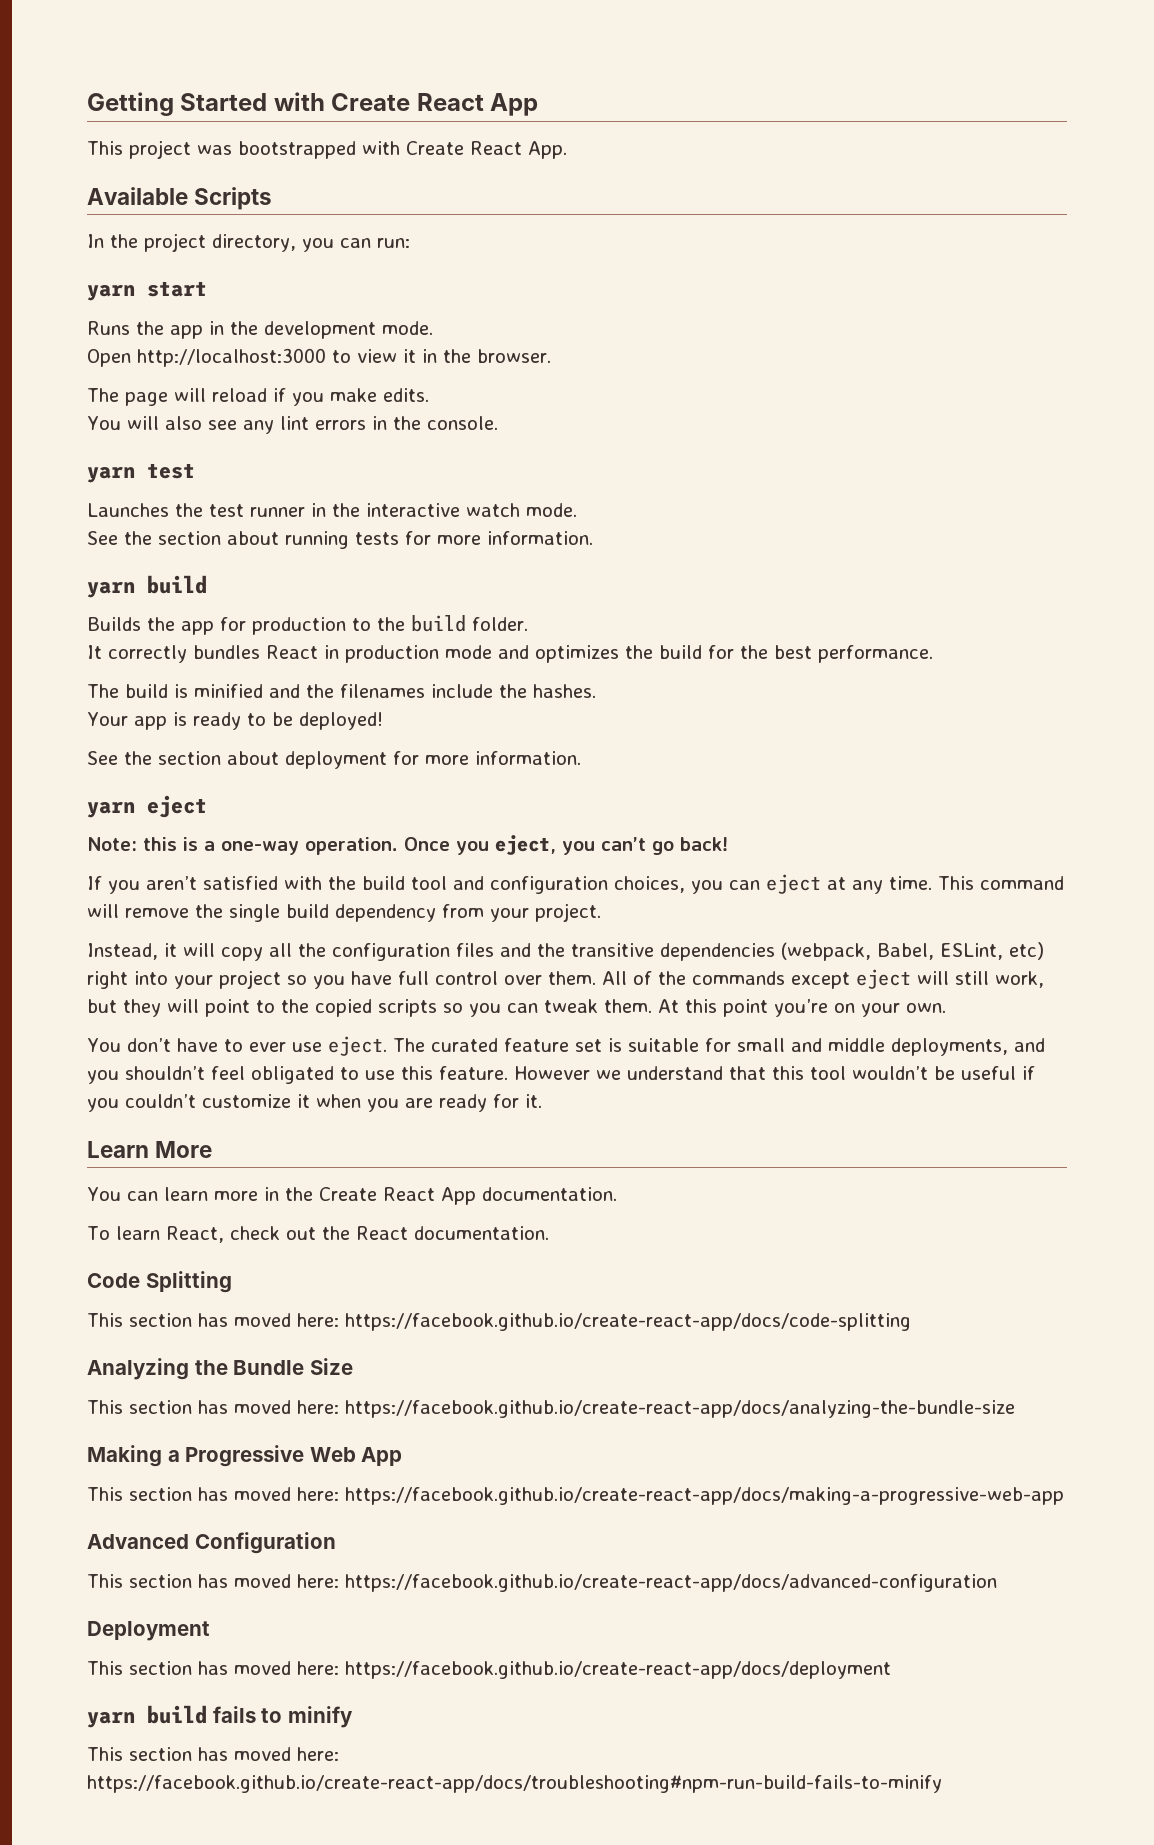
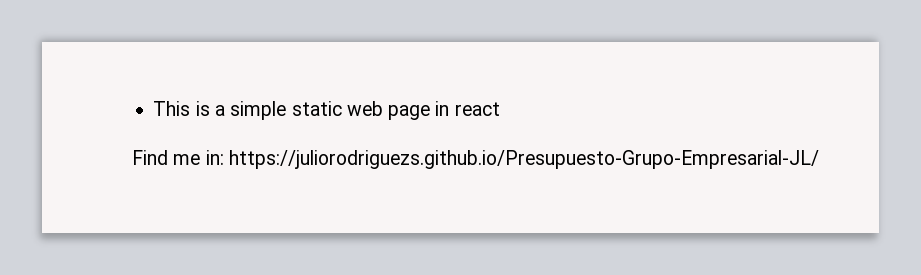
- Getting Started with Create React App
- This project was bootstrapped with Create React App.
- Available Scripts
- In the project directory, you can run:
- yarn start
- Runs the app in the development mode.
- Open http://localhost:3000 to view it in the browser.
- The page will reload if you make edits.
- You will also see any lint errors in the console.
- yarn test
- Launches the test runner in the interactive watch mode.
- See the section about running tests for more information.
- yarn build
- Builds the app for production to the build folder.
- It correctly bundles React in production mode and optimizes the build for the best performance.
- The build is minified and the filenames include the hashes.
- Your app is ready to be deployed!
- See the section about deployment for more information.
- yarn eject
- Note: this is a one-way operation. Once you eject, you can’t go back!
- If you aren’t satisfied with the build tool and configuration choices, you can eject at any time. This command will remove the single build dependency from your project.
- Instead, it will copy all the configuration files and the transitive dependencies (webpack, Babel, ESLint, etc) right into your project so you have full control over them. All of the commands except eject will still work, but they will point to the copied scripts so you can tweak them. At this point you’re on your own.
- You don’t have to ever use eject. The curated feature set is suitable for small and middle deployments, and you shouldn’t feel obligated to use this feature. However we understand that this tool wouldn’t be useful if you couldn’t customize it when you are ready for it.
- Learn More
- You can learn more in the Create React App documentation.
- To learn React, check out the React documentation.
- Code Splitting
- This section has moved here: https://facebook.github.io/create-react-app/docs/code-splitting
- Analyzing the Bundle Size
- This section has moved here: https://facebook.github.io/create-react-app/docs/analyzing-the-bundle-size
- Making a Progressive Web App
- This section has moved here: https://facebook.github.io/create-react-app/docs/making-a-progressive-web-app
- Advanced Configuration
- This section has moved here: https://facebook.github.io/create-react-app/docs/advanced-configuration
- Deployment
- This section has moved here: https://facebook.github.io/create-react-app/docs/deployment
- yarn build fails to minify
- This section has moved here: https://facebook.github.io/create-react-app/docs/troubleshooting#npm-run-build-fails-to-minify
+ This is a simple static web page in react
+ Find me in: https://juliorodriguezs.github.io/Presupuesto-Grupo-Empresarial-JL/

